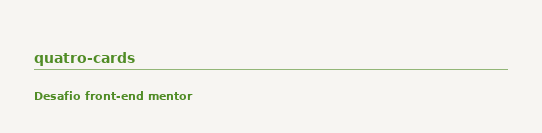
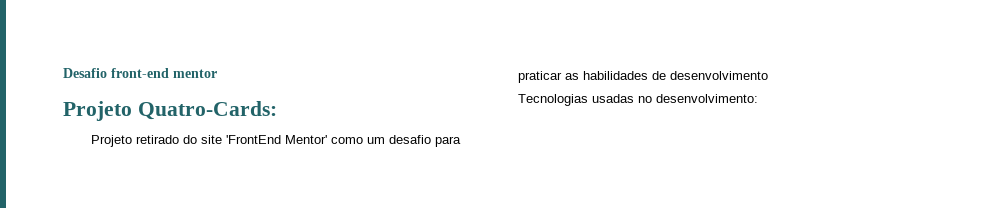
- quatro-cards
+ Projeto Quatro-Cards:
+ Projeto retirado do site 'FrontEnd Mentor' como um desafio para praticar as habilidades de desenvolvimento
+ Tecnologias usadas no desenvolvimento:

